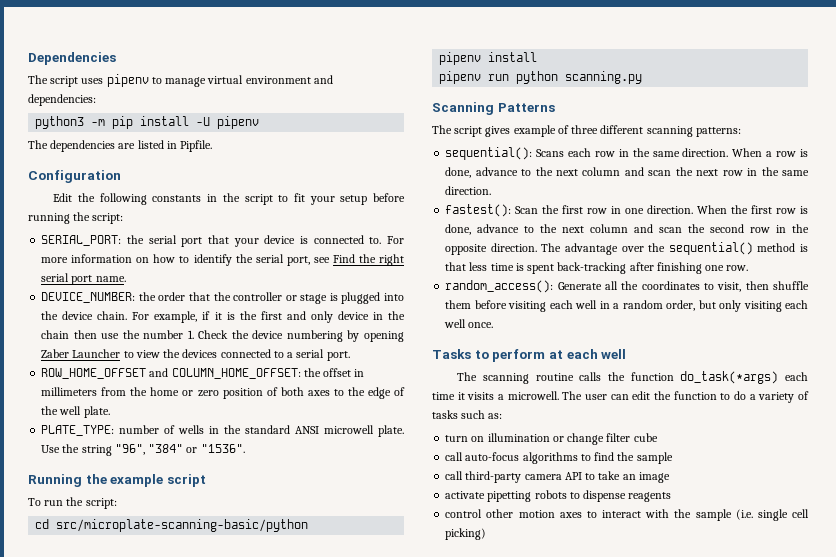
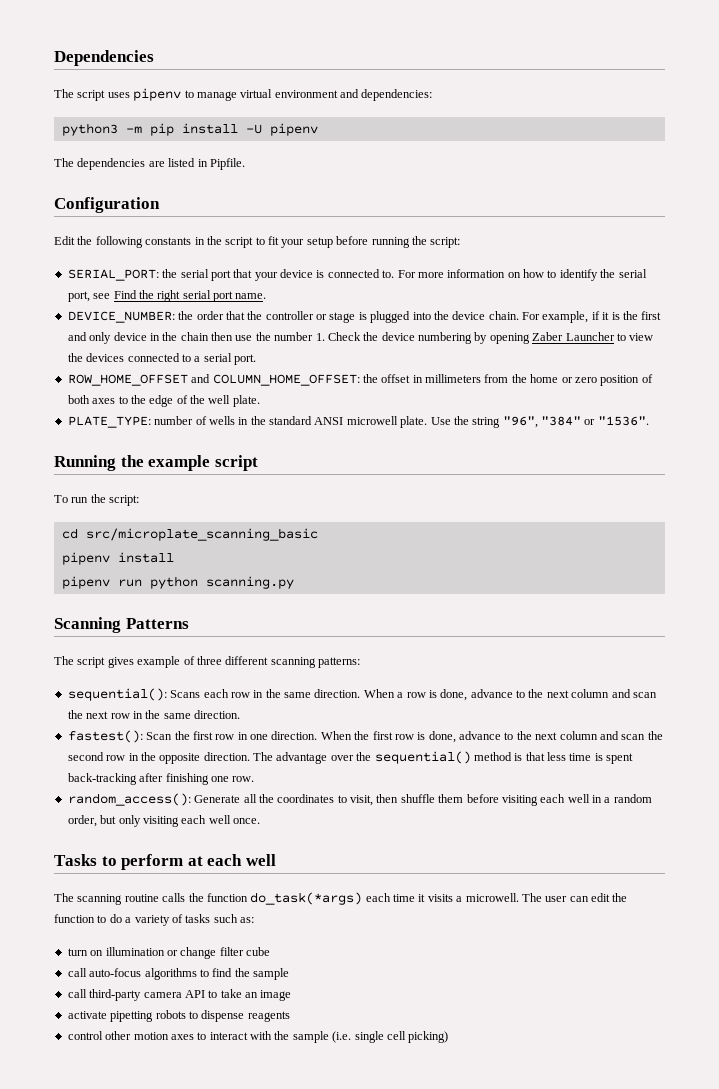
- cd src/microplate-scanning-basic/python
+ cd src/microplate_scanning_basic

